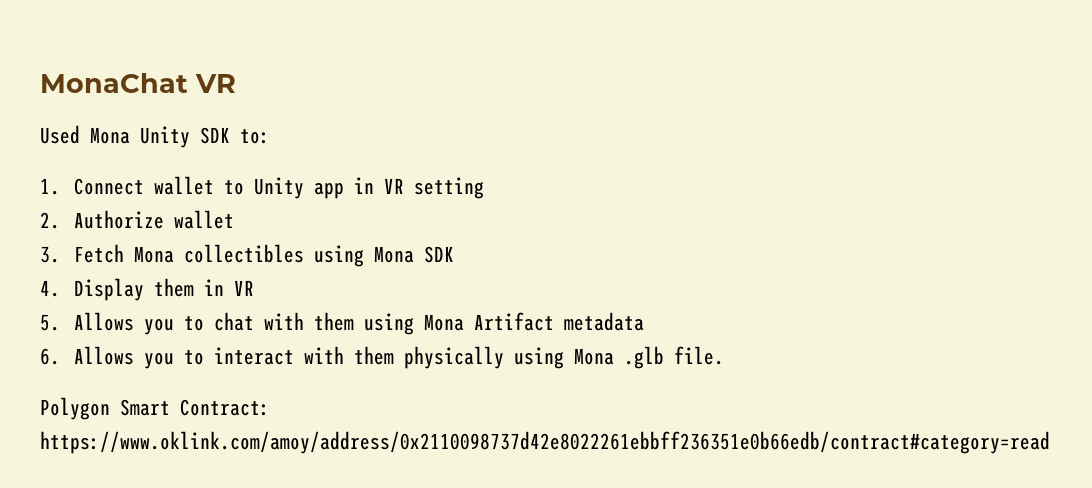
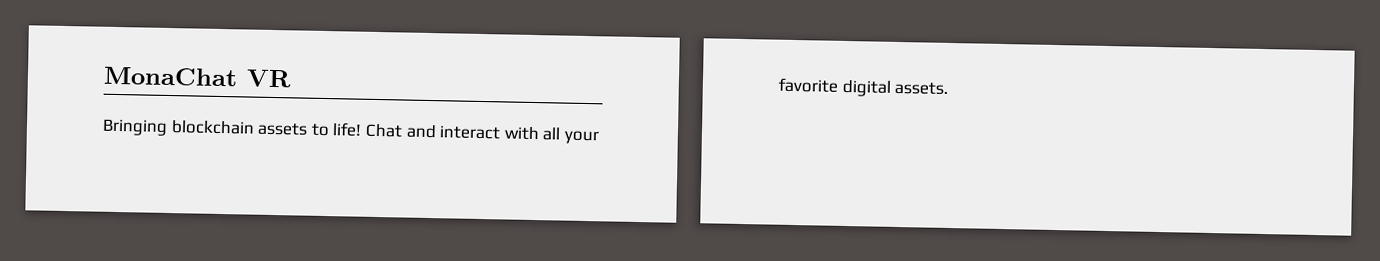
- Used Mona Unity SDK to:
- 1. Connect wallet to Unity app in VR setting
- 2. Authorize wallet
- 3. Fetch Mona collectibles using Mona SDK
- 4. Display them in VR
- 5. Allows you to chat with them using Mona Artifact metadata
- 6. Allows you to interact with them physically using Mona .glb file.
- Polygon Smart Contract: https://www.oklink.com/amoy/address/0x2110098737d42e8022261ebbff236351e0b66edb/contract#category=read
+ Bringing blockchain assets to life! Chat and interact with all your favorite digital assets.

